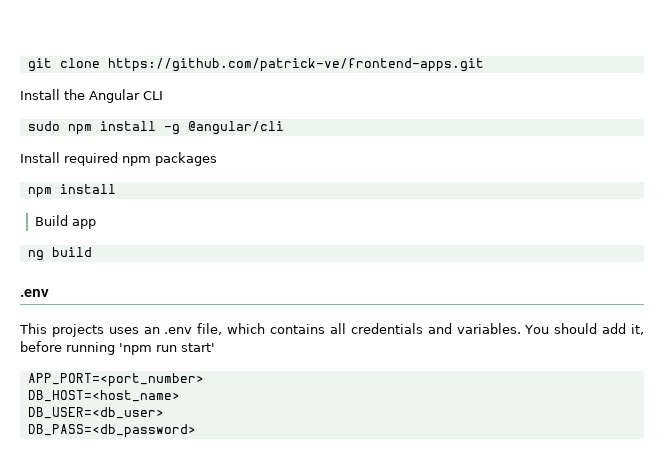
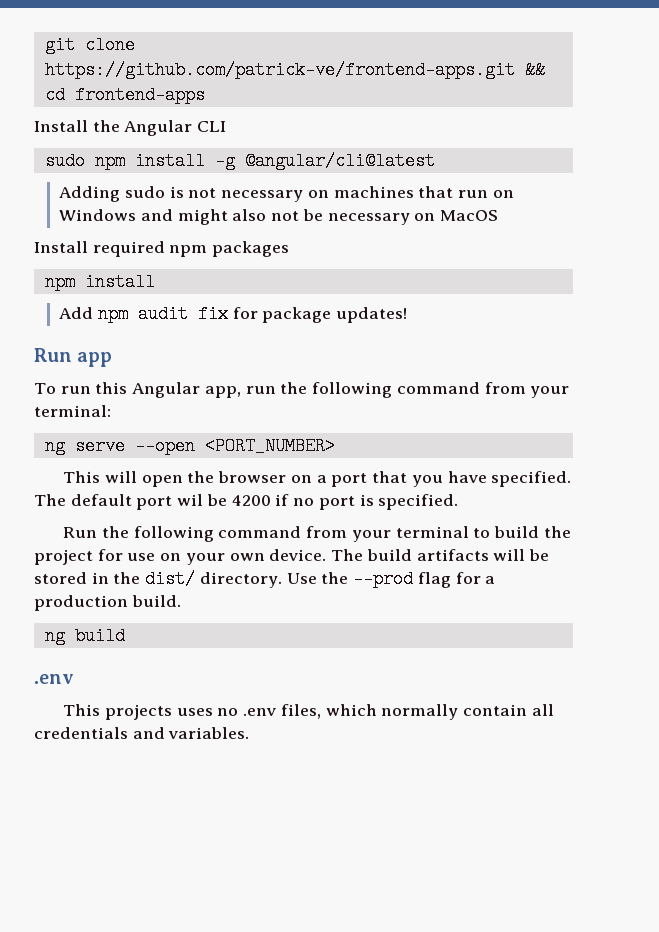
- git clone https://github.com/patrick-ve/frontend-apps.git
+ git clone https://github.com/patrick-ve/frontend-apps.git && cd frontend-apps
- sudo npm install -g @angular/cli
+ sudo npm install -g @angular/cli@latest
+ Adding sudo is not necessary on machines that run on Windows and might also not be necessary on MacOS
- Build app
+ Add npm audit fix for package updates!
+ Run app
+ To run this Angular app, run the following command from your terminal:
+ ng serve --open <PORT_NUMBER>
+ This will open the browser on a port that you have specified. The default port wil be 4200 if no port is specified.
+ Run the following command from your terminal to build the project for use on your own device. The build artifacts will be stored in the dist/ directory. Use the --prod flag for a production build.
- This projects uses an .env file, which contains all credentials and variables. You should add it, before running 'npm run start'
- APP_PORT=<port_number>
- DB_HOST=<host_name>
- DB_USER=<db_user>
- DB_PASS=<db_password>
+ This projects uses no .env files, which normally contain all credentials and variables.

